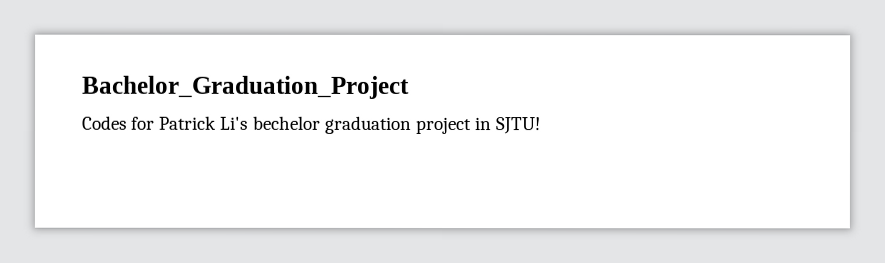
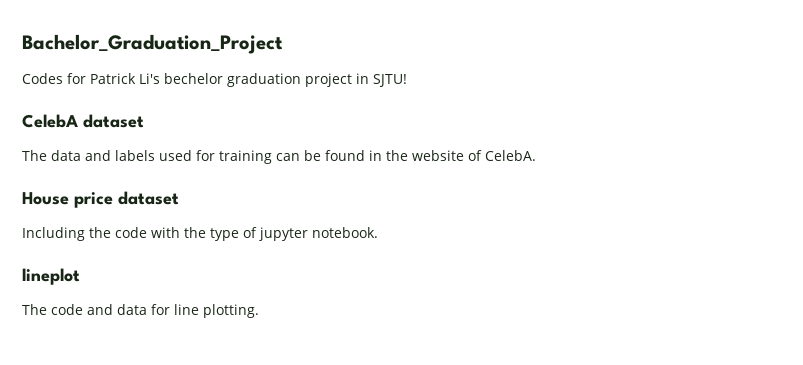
+ CelebA dataset
+ The data and labels used for training can be found in the website of CelebA.
+ House price dataset
+ Including the code with the type of jupyter notebook.
+ lineplot
+ The code and data for line plotting.

